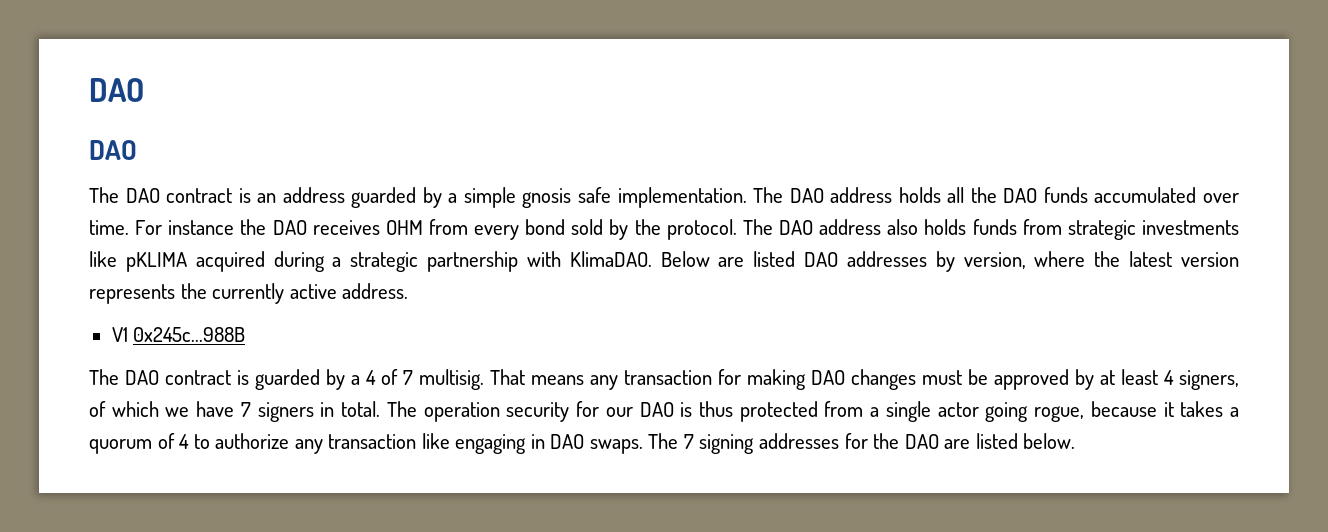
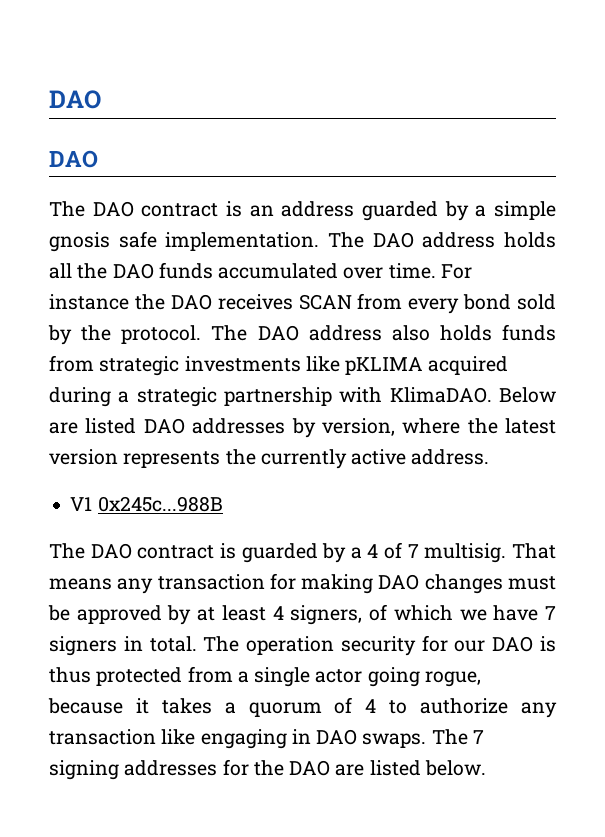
- For instance the DAO receives OHM from every bond sold by the protocol.
+ For instance the DAO receives SCAN from every bond sold by the protocol.

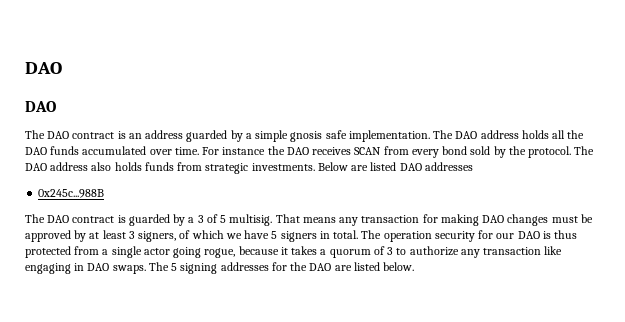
- The DAO address also holds funds from strategic investments like pKLIMA acquired during a strategic partnership with KlimaDAO.
+ The DAO address also holds funds from strategic investments.
- Below are listed DAO addresses by version, where the latest version represents the currently active address.
- V1 0x245c...988B
+ Below are listed DAO addresses
+ 0x245c...988B
- The DAO contract is guarded by a 4 of 7 multisig.
+ The DAO contract is guarded by a 3 of 5 multisig.
- That means any transaction for making DAO changes must be approved by at least 4 signers, of which we have 7 signers in total.
+ That means any transaction for making DAO changes must be approved by at least 3 signers, of which we have 5 signers in total.
- The operation security for our DAO is thus protected from a single actor going rogue, because it takes a quorum of 4 to authorize any transaction like engaging in DAO swaps.
+ The operation security for our DAO is thus protected from a single actor going rogue, because it takes a quorum of 3 to authorize any transaction like engaging in DAO swaps.
- The 7 signing addresses for the DAO are listed below.
+ The 5 signing addresses for the DAO are listed below.

